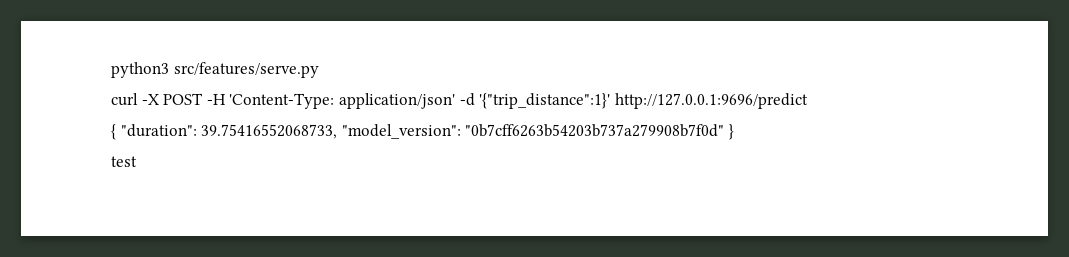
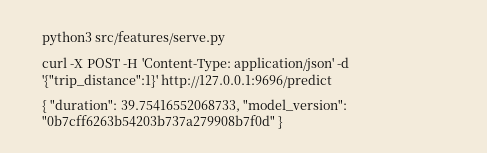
- test

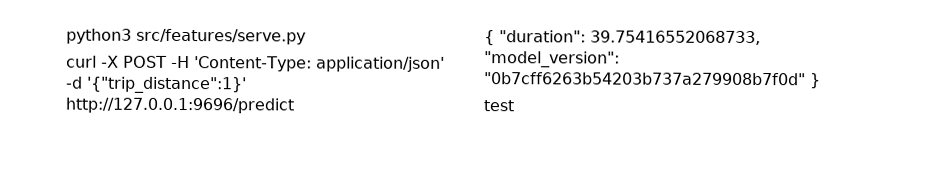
+ test

